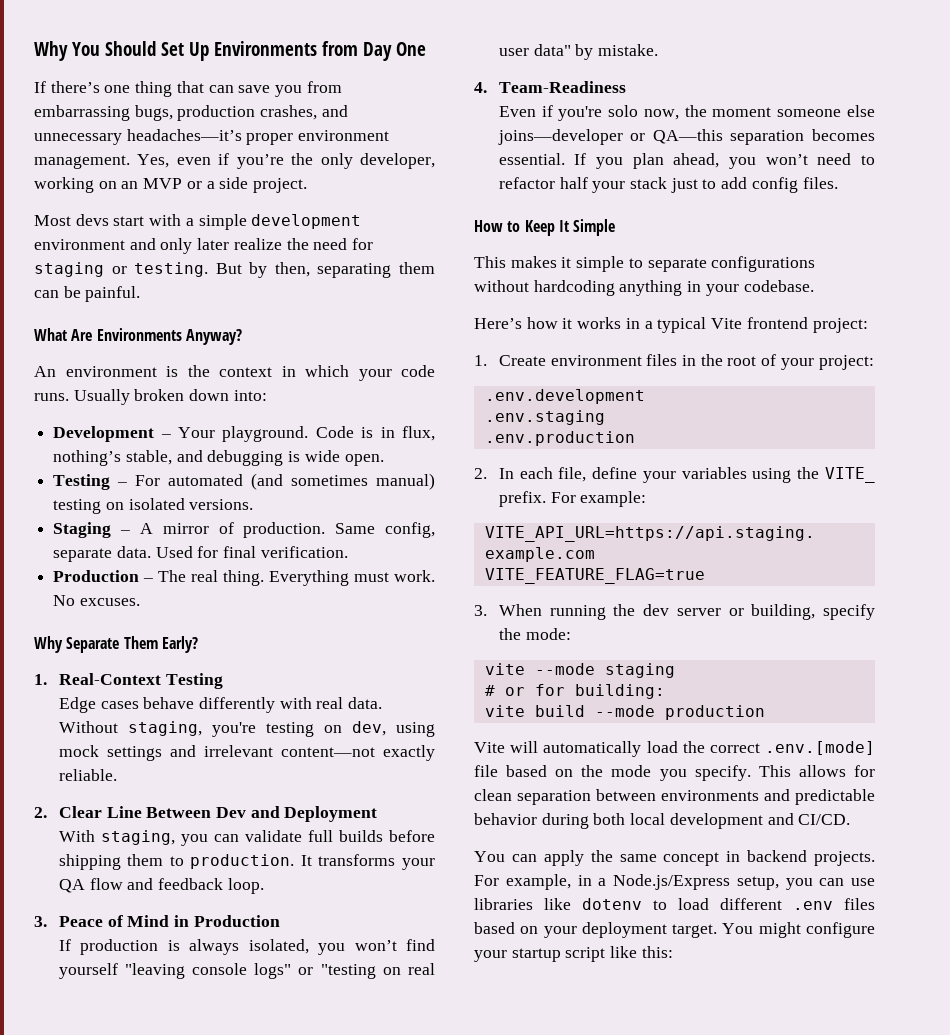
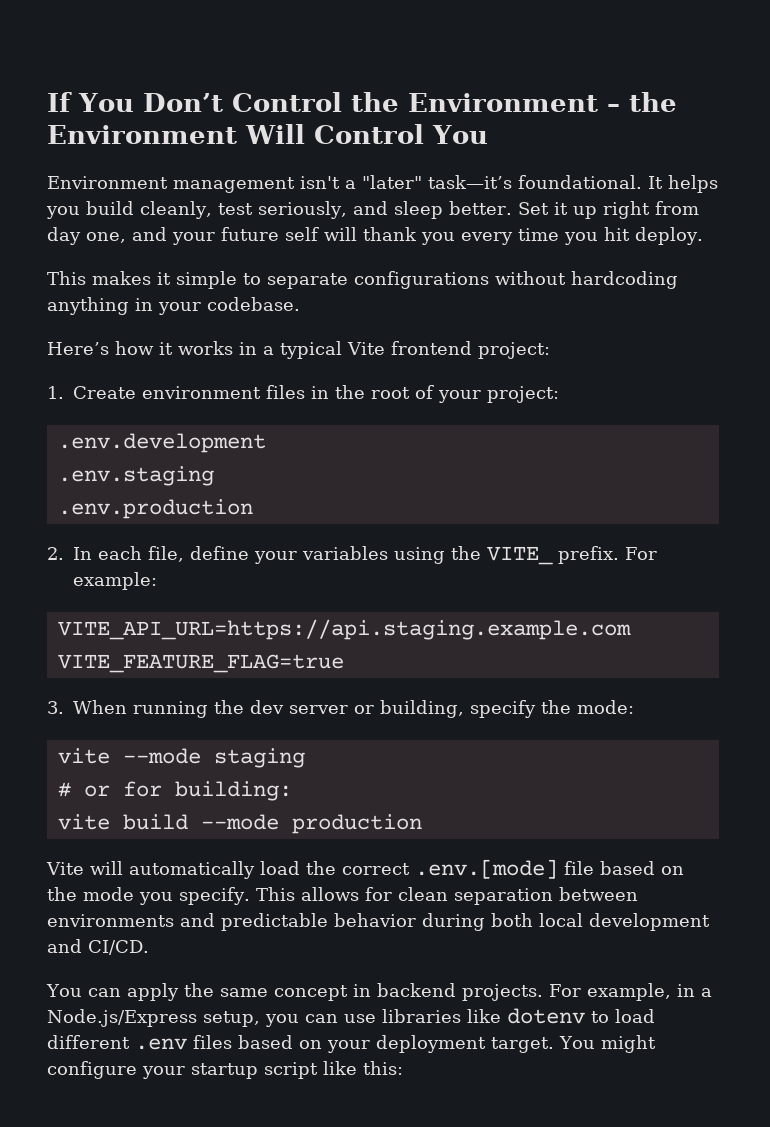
- Why You Should Set Up Environments from Day One
- If there’s one thing that can save you from embarrassing bugs, production crashes, and unnecessary headaches—it’s proper environment management. Yes, even if you’re the only developer, working on an MVP or a side project.
- Most devs start with a simple development environment and only later realize the need for staging or testing. But by then, separating them can be painful.
- What Are Environments Anyway?
- An environment is the context in which your code runs. Usually broken down into:
- Development – Your playground. Code is in flux, nothing’s stable, and debugging is wide open.
- Testing – For automated (and sometimes manual) testing on isolated versions.
- Staging – A mirror of production. Same config, separate data. Used for final verification.
- Production – The real thing. Everything must work. No excuses.
- Why Separate Them Early?
- 1. Real-Context Testing
- Edge cases behave differently with real data. Without staging, you're testing on dev, using mock settings and irrelevant content—not exactly reliable.
- 2. Clear Line Between Dev and Deployment
- With staging, you can validate full builds before shipping them to production. It transforms your QA flow and feedback loop.
- 3. Peace of Mind in Production
- If production is always isolated, you won’t find yourself "leaving console logs" or "testing on real user data" by mistake.
- 4. Team-Readiness
- Even if you're solo now, the moment someone else joins—developer or QA—this separation becomes essential. If you plan ahead, you won’t need to refactor half your stack just to add config files.
- How to Keep It Simple
+ If You Don’t Control the Environment – the Environment Will Control You
+ Environment management isn't a "later" task—it’s foundational. It helps you build cleanly, test seriously, and sleep better. Set it up right from day one, and your future self will thank you every time you hit deploy.

